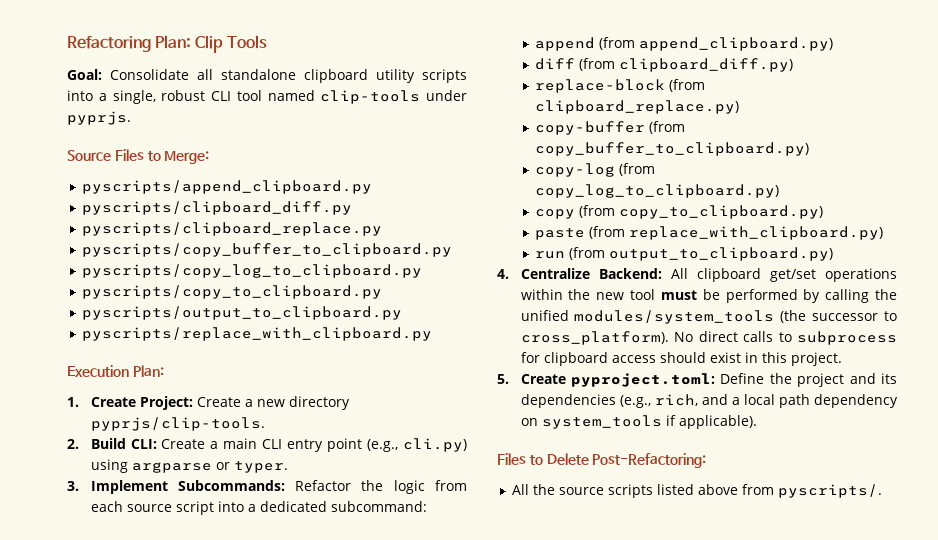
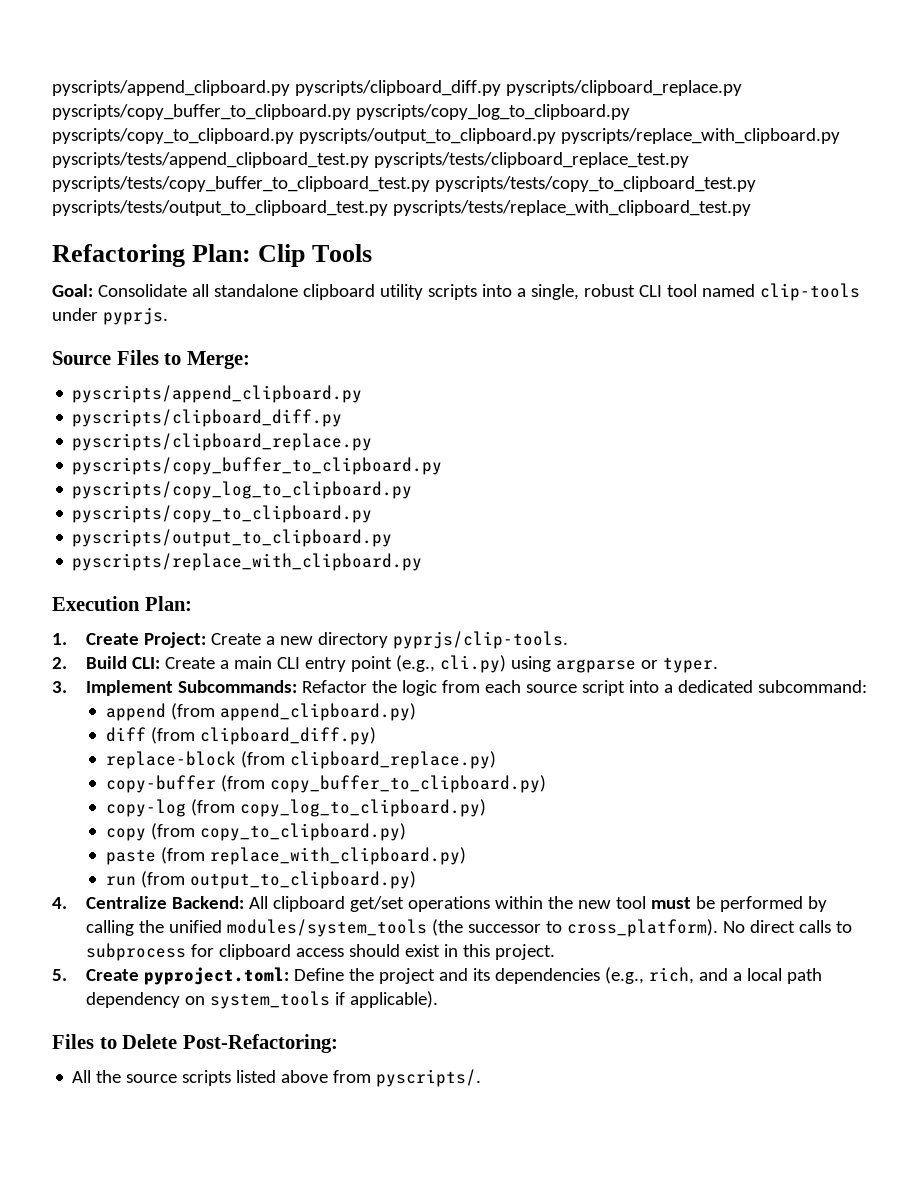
+ pyscripts/append_clipboard.py pyscripts/clipboard_diff.py pyscripts/clipboard_replace.py pyscripts/copy_buffer_to_clipboard.py pyscripts/copy_log_to_clipboard.py pyscripts/copy_to_clipboard.py pyscripts/output_to_clipboard.py pyscripts/replace_with_clipboard.py pyscripts/tests/append_clipboard_test.py pyscripts/tests/clipboard_replace_test.py pyscripts/tests/copy_buffer_to_clipboard_test.py pyscripts/tests/copy_to_clipboard_test.py pyscripts/tests/output_to_clipboard_test.py pyscripts/tests/replace_with_clipboard_test.py

